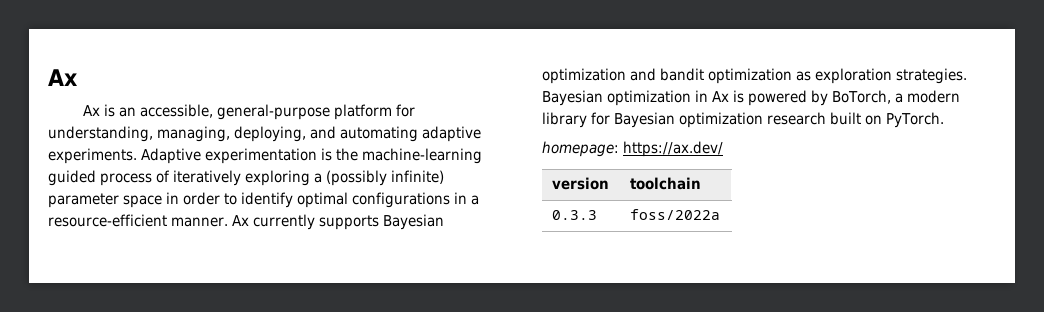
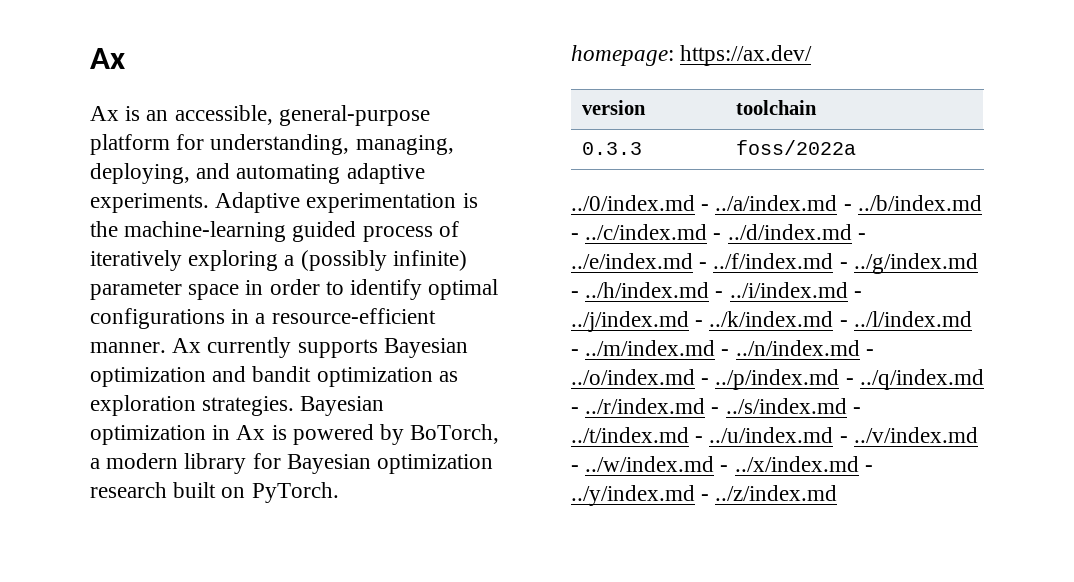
+ ../0/index.md - ../a/index.md - ../b/index.md - ../c/index.md - ../d/index.md - ../e/index.md - ../f/index.md - ../g/index.md - ../h/index.md - ../i/index.md - ../j/index.md - ../k/index.md - ../l/index.md - ../m/index.md - ../n/index.md - ../o/index.md - ../p/index.md - ../q/index.md - ../r/index.md - ../s/index.md - ../t/index.md - ../u/index.md - ../v/index.md - ../w/index.md - ../x/index.md - ../y/index.md - ../z/index.md

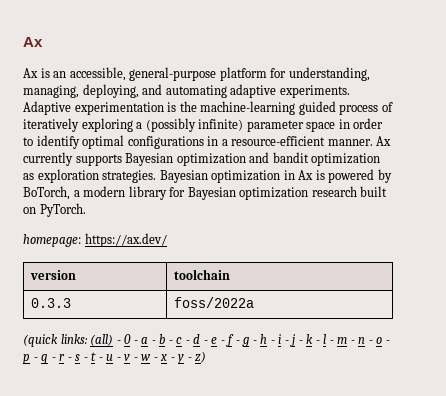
- ../0/index.md - ../a/index.md - ../b/index.md - ../c/index.md - ../d/index.md - ../e/index.md - ../f/index.md - ../g/index.md - ../h/index.md - ../i/index.md - ../j/index.md - ../k/index.md - ../l/index.md - ../m/index.md - ../n/index.md - ../o/index.md - ../p/index.md - ../q/index.md - ../r/index.md - ../s/index.md - ../t/index.md - ../u/index.md - ../v/index.md - ../w/index.md - ../x/index.md - ../y/index.md - ../z/index.md
+ (quick links: (all) - 0 - a - b - c - d - e - f - g - h - i - j - k - l - m - n - o - p - q - r - s - t - u - v - w - x - y - z)

